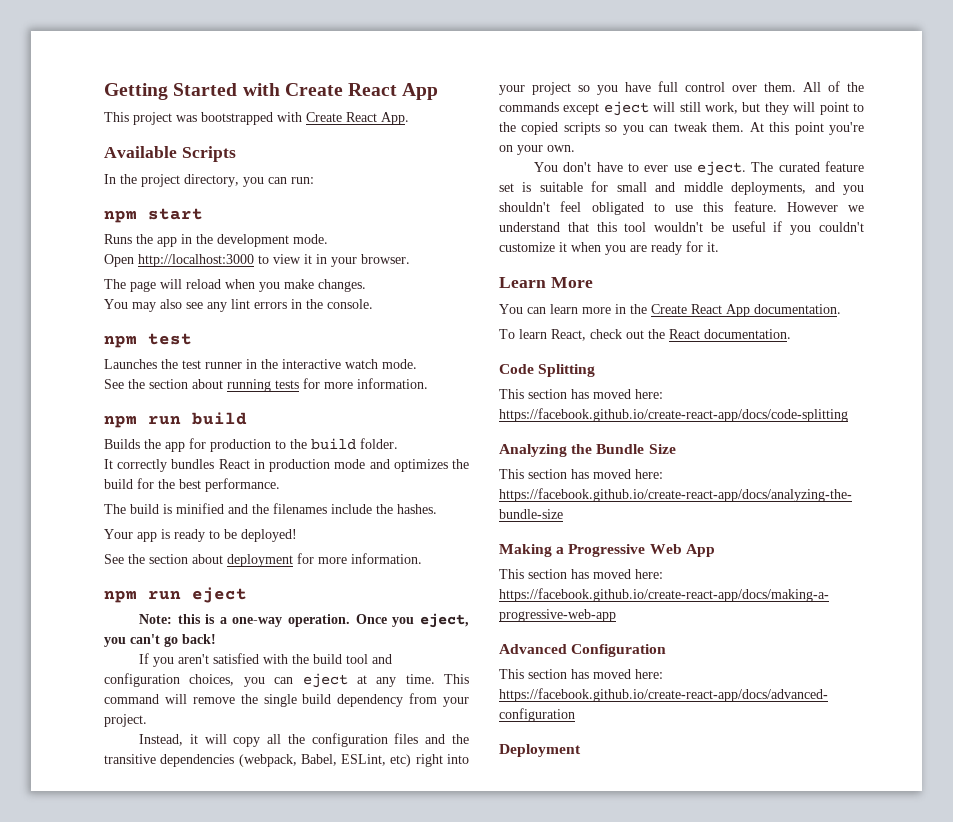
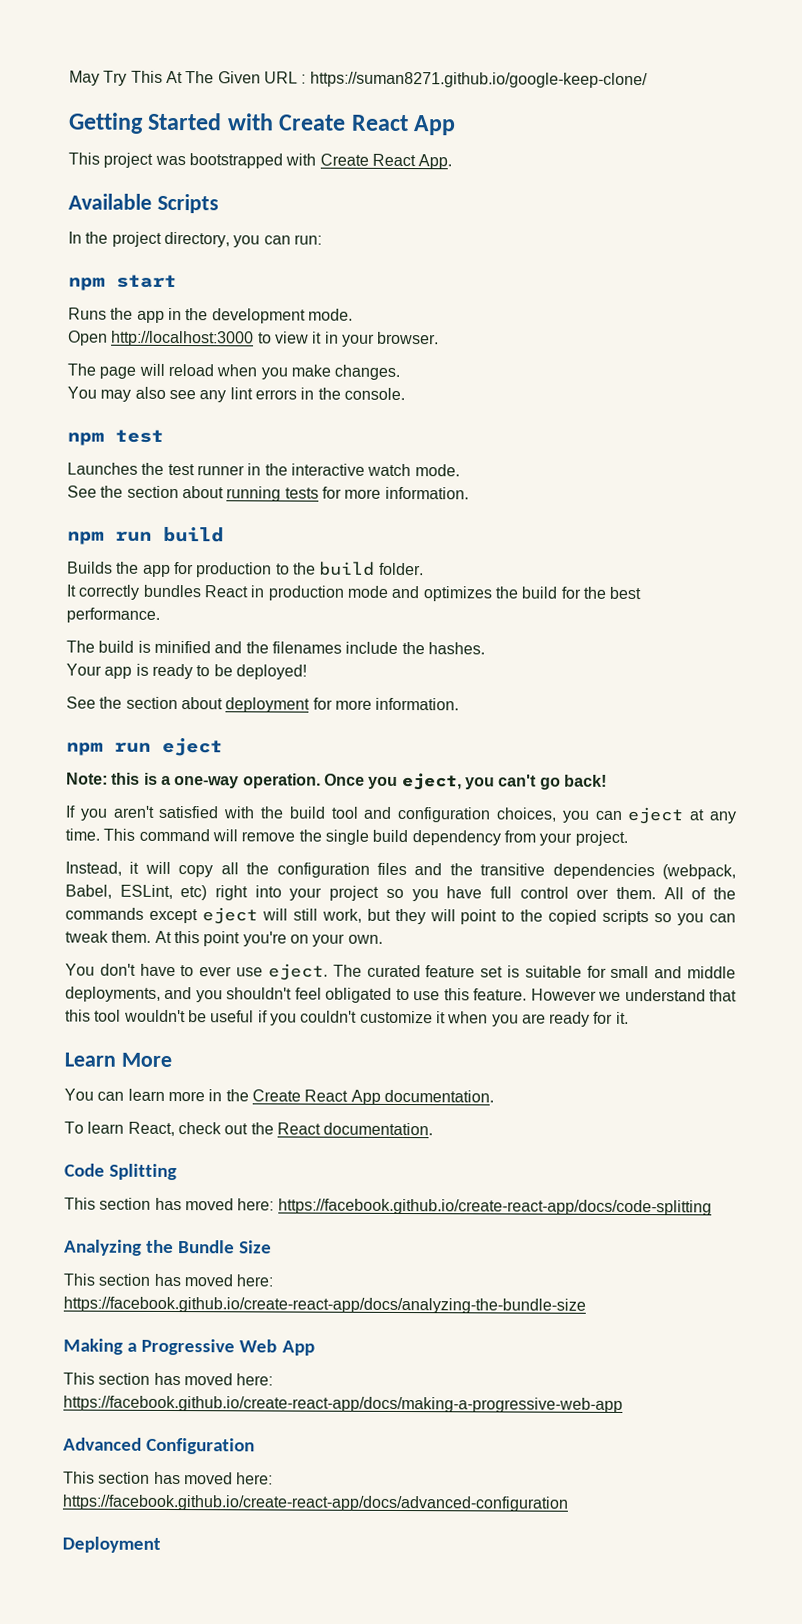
+ May Try This At The Given URL : https://suman8271.github.io/google-keep-clone/

